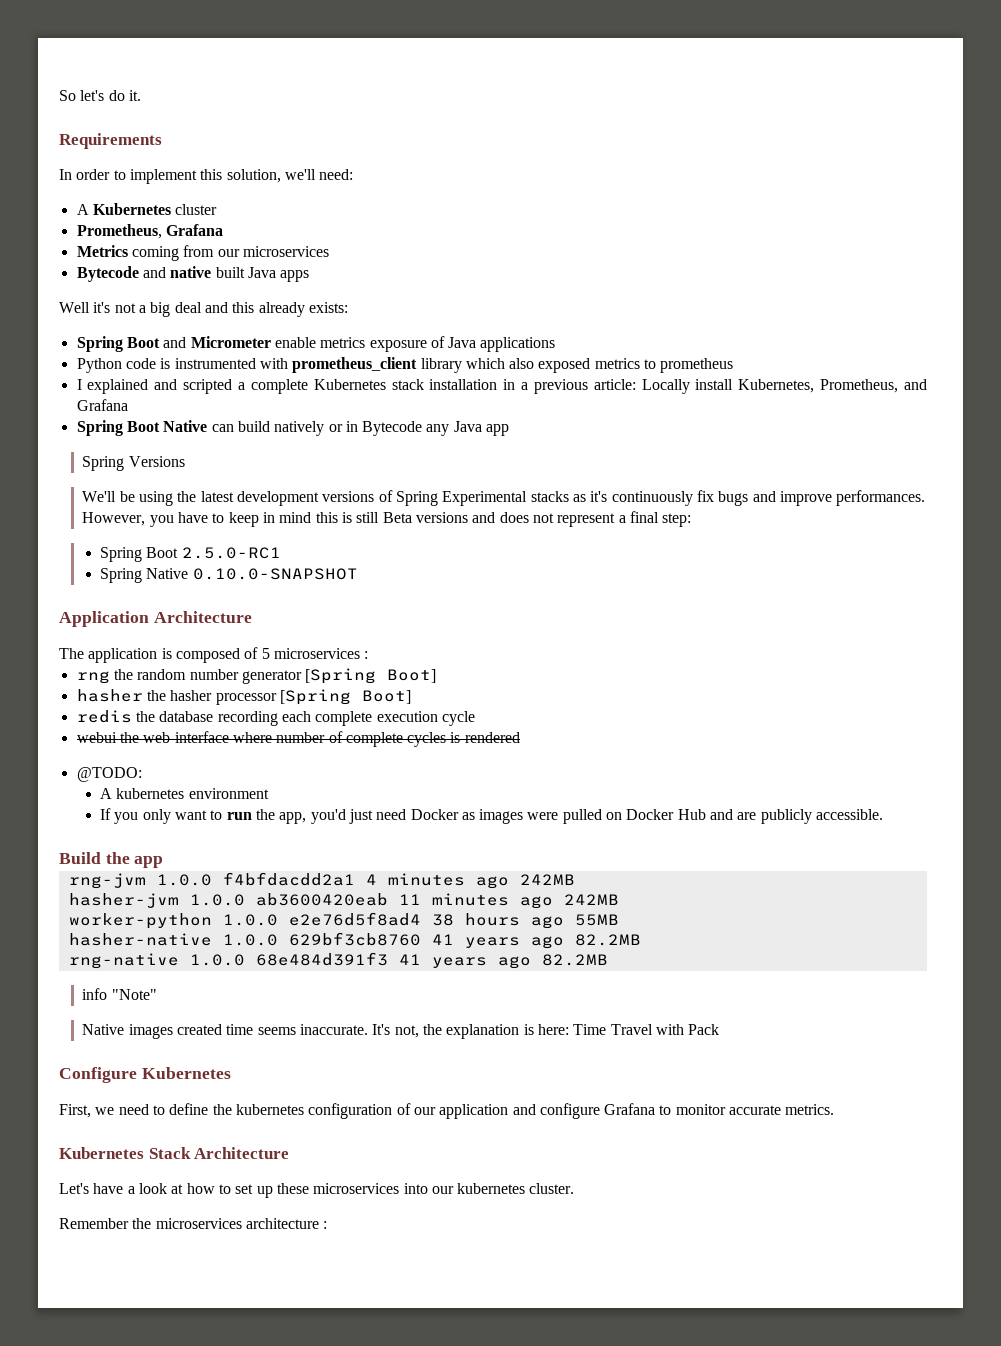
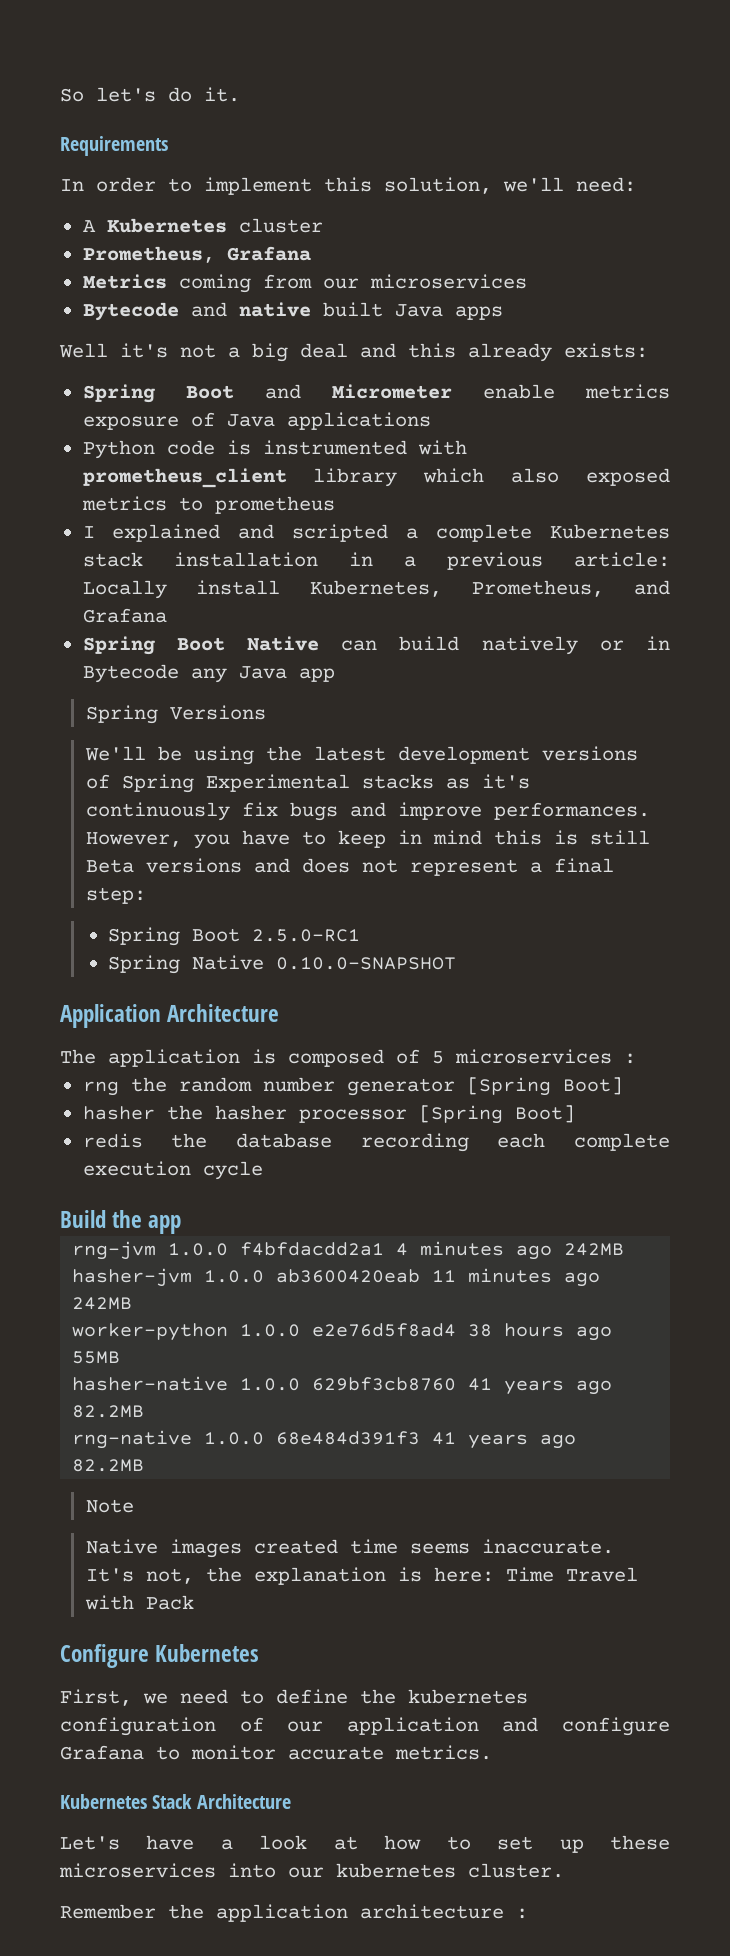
- webui the web interface where number of complete cycles is rendered
- @TODO:
- A kubernetes environment
- If you only want to run the app, you'd just need Docker as images were pulled on Docker Hub and are publicly accessible.
- info "Note"
+ Note
- Remember the microservices architecture :
+ Remember the application architecture :

